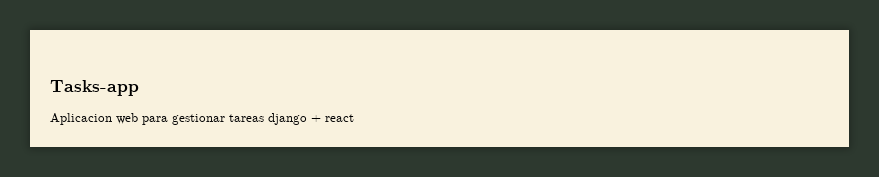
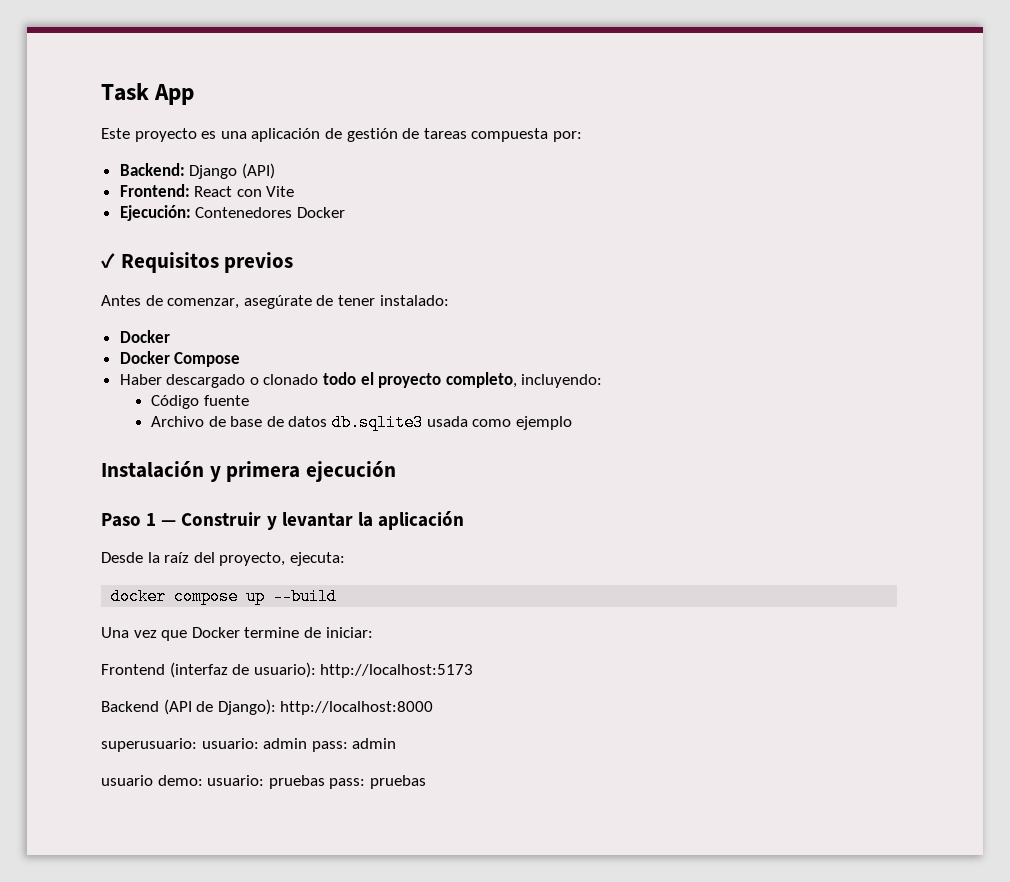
- Tasks-app
- Aplicacion web para gestionar tareas django + react
+ Task App
+ Este proyecto es una aplicación de gestión de tareas compuesta por:
+ Backend: Django (API)
+ Frontend: React con Vite
+ Ejecución: Contenedores Docker
+ ✓ Requisitos previos
+ Antes de comenzar, asegúrate de tener instalado:
+ Docker
+ Docker Compose
+ Haber descargado o clonado todo el proyecto completo, incluyendo:
+ Código fuente
+ Archivo de base de datos db.sqlite3 usada como ejemplo
+ Instalación y primera ejecución
+ Paso 1 — Construir y levantar la aplicación
+ Desde la raíz del proyecto, ejecuta:
+ docker compose up --build
+ Una vez que Docker termine de iniciar:
+ Frontend (interfaz de usuario): http://localhost:5173
+ Backend (API de Django): http://localhost:8000
+ superusuario: usuario: admin pass: admin
+ usuario demo: usuario: pruebas pass: pruebas

